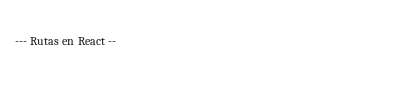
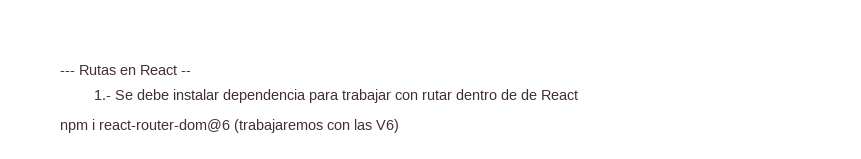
+ 1.- Se debe instalar dependencia para trabajar con rutar dentro de de React
+ npm i react-router-dom@6 (trabajaremos con las V6)

